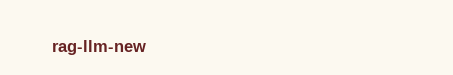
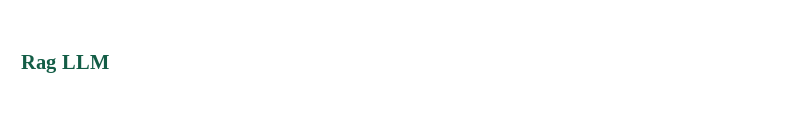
- rag-llm-new
+ Rag LLM

